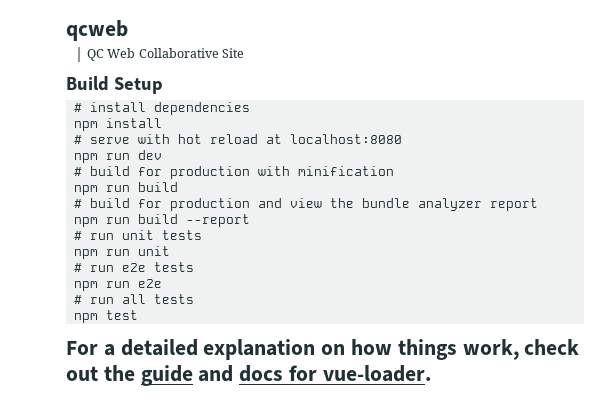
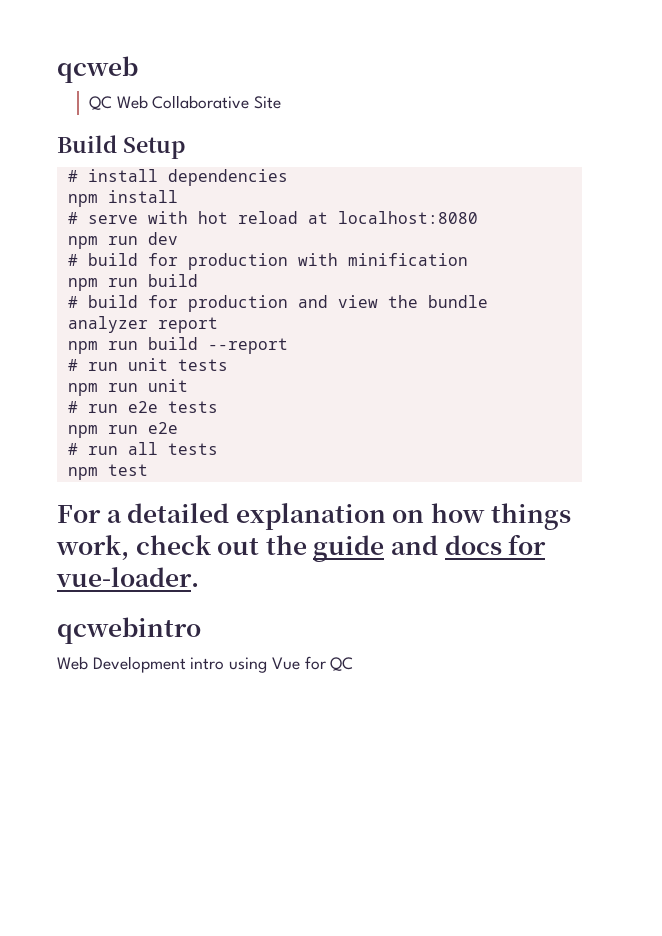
+ qcwebintro
+ Web Development intro using Vue for QC

